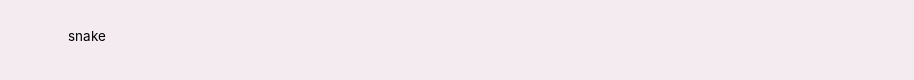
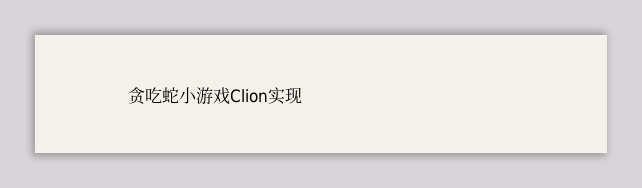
- snake
+ 贪吃蛇小游戏Clion实现

